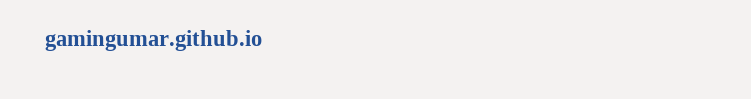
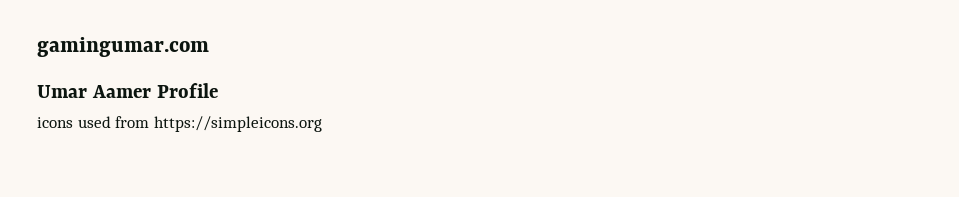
- gamingumar.github.io
+ gamingumar.com
+ Umar Aamer Profile
+ icons used from https://simpleicons.org

